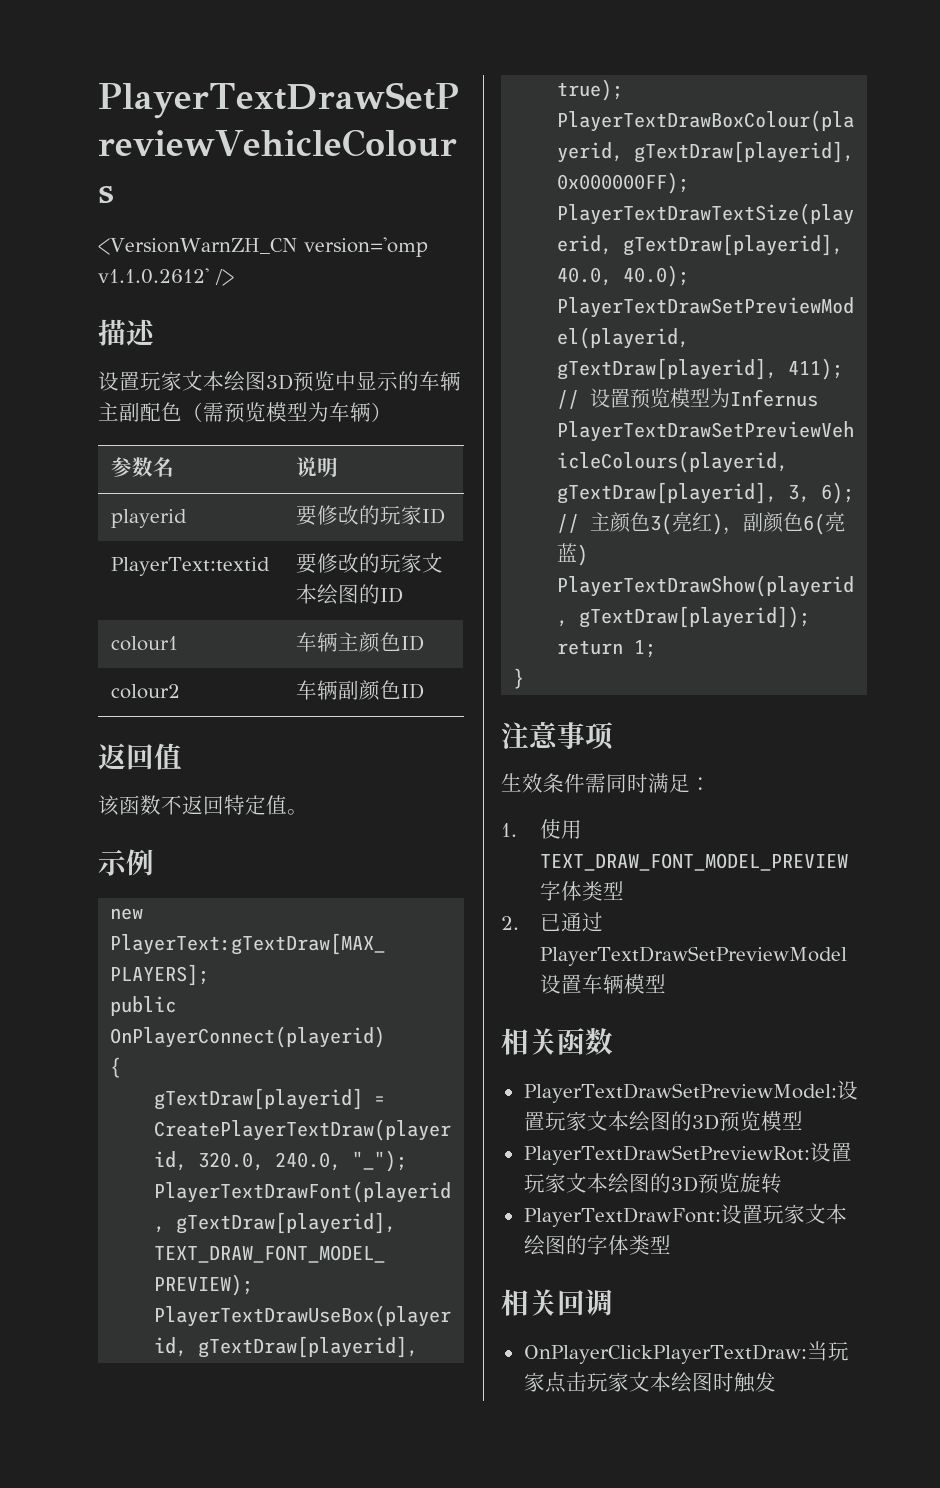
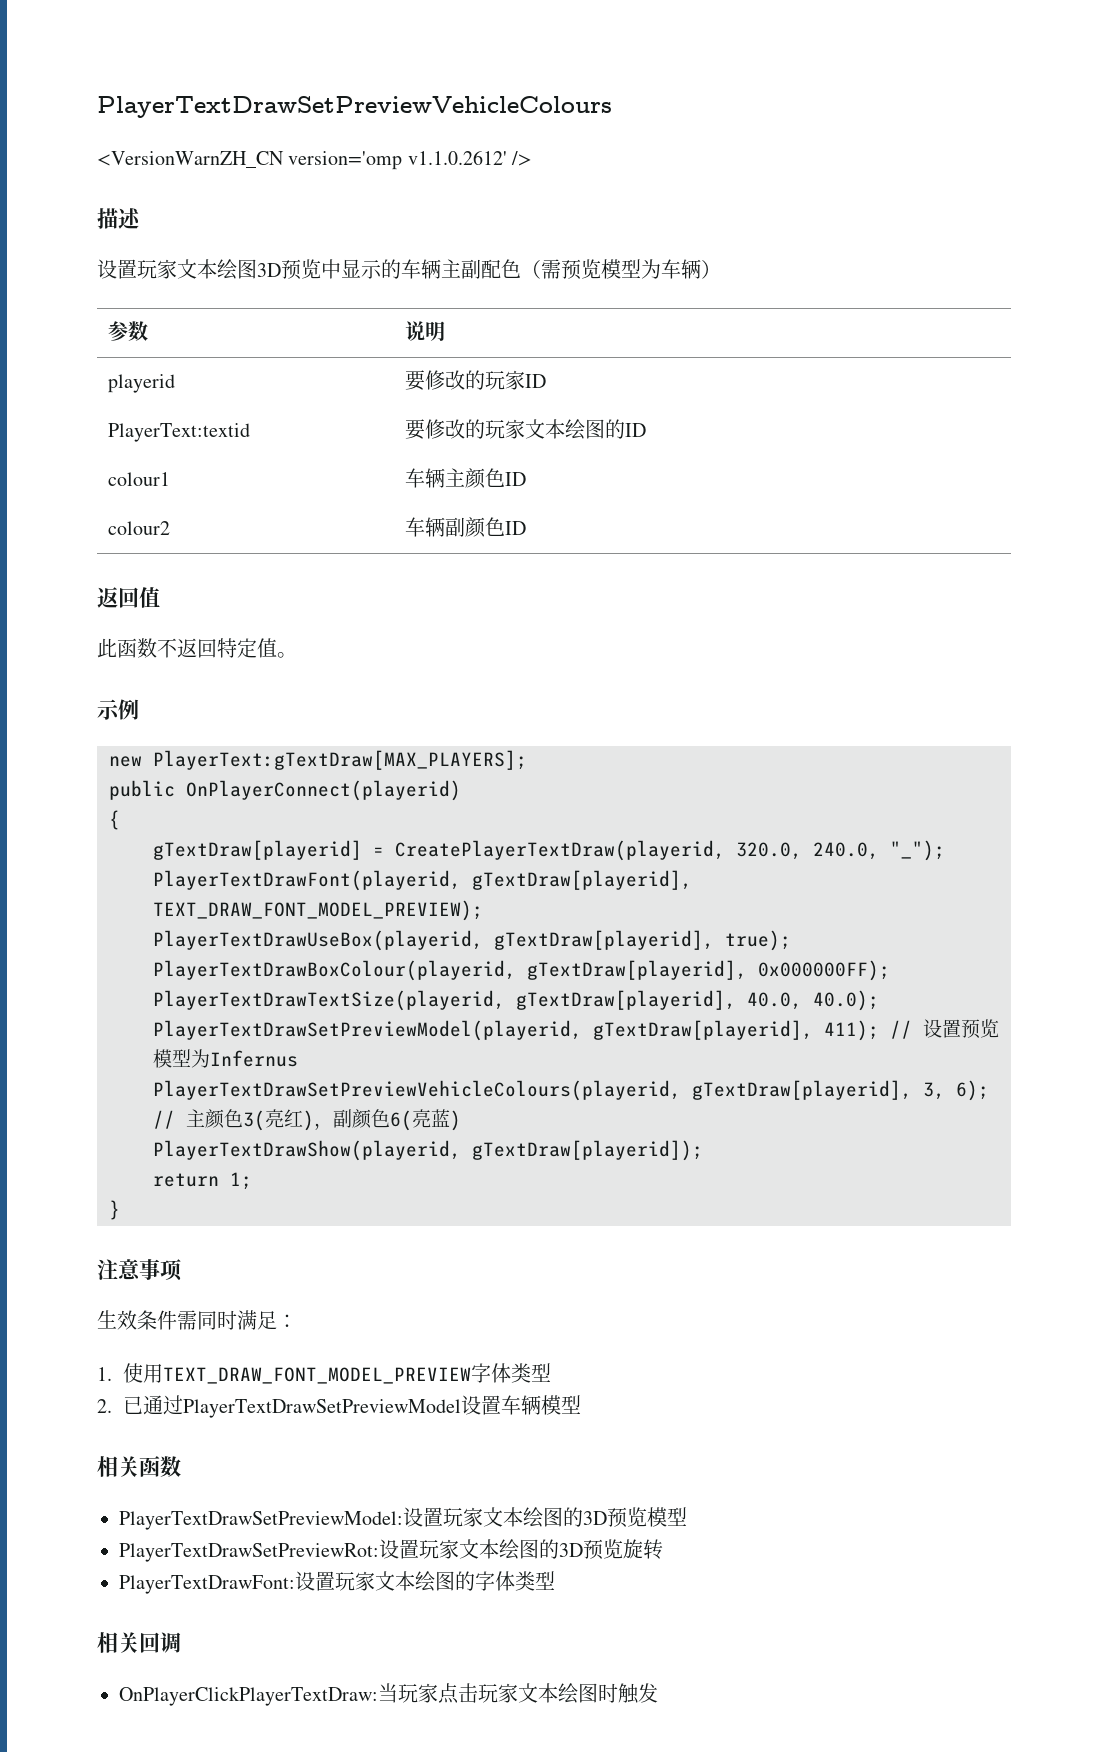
- 参数名 | 说明
+ 参数 | 说明
- 该函数不返回特定值。
+ 此函数不返回特定值。

